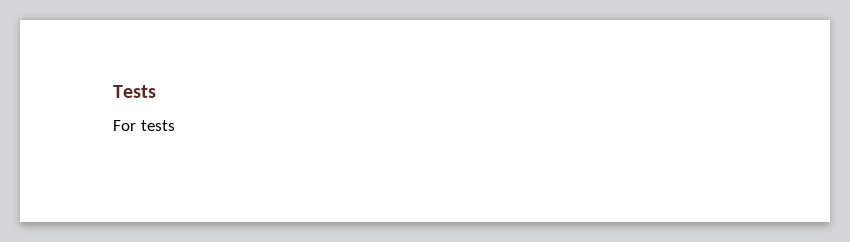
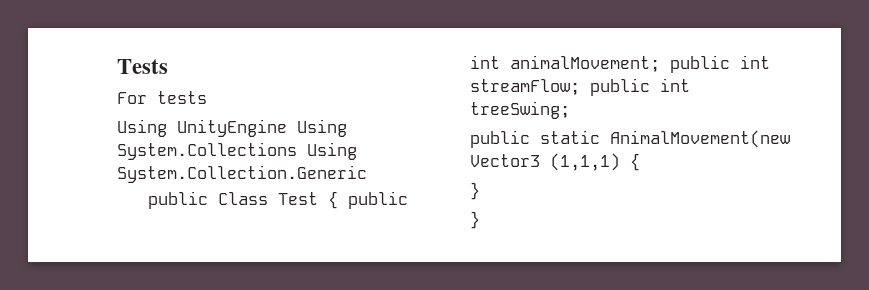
+ Using UnityEngine Using System.Collections Using System.Collection.Generic
+ public Class Test { public int animalMovement; public int streamFlow; public int treeSwing;
+ public static AnimalMovement(new Vector3 (1,1,1) {
+ }
+ }

